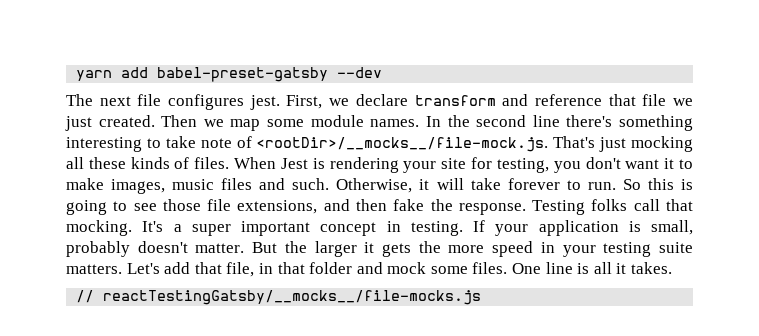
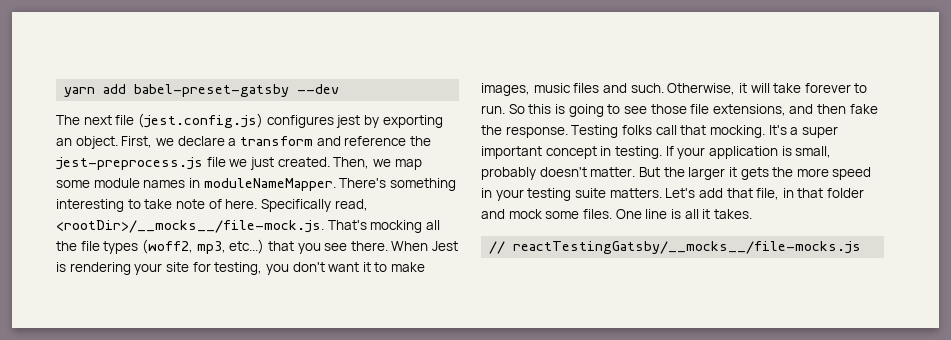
- The next file configures jest.
+ The next file (jest.config.js) configures jest by exporting an object.
- First, we declare transform and reference that file we just created.
+ First, we declare a transform and reference the jest-preprocess.js file we just created.
- Then we map some module names. In the second line there's something interesting to take note of <rootDir>/__mocks__/file-mock.js. That's just mocking all these kinds of files.
+ Then, we map some module names in moduleNameMapper. There's something interesting to take note of here. Specifically read, <rootDir>/__mocks__/file-mock.js. That's mocking all the file types (woff2, mp3, etc...) that you see there.

